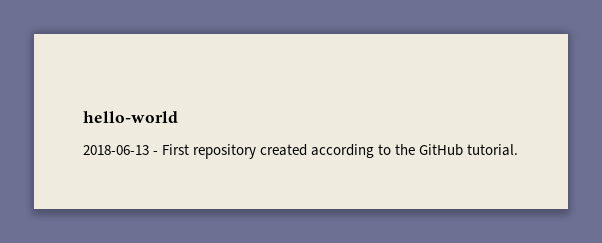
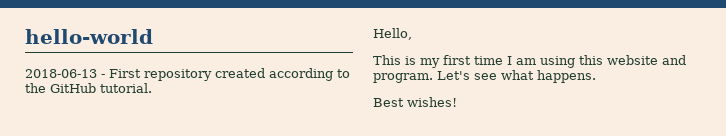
+ Hello,
+ This is my first time I am using this website and program. Let's see what happens.
+ Best wishes!

